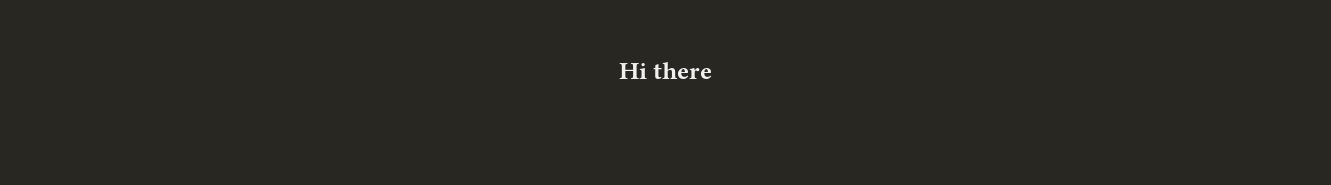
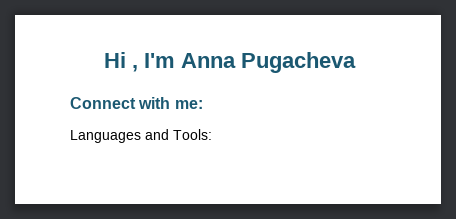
- Hi there
+ Hi , I'm Anna Pugacheva
+ Connect with me:
+ Languages and Tools:

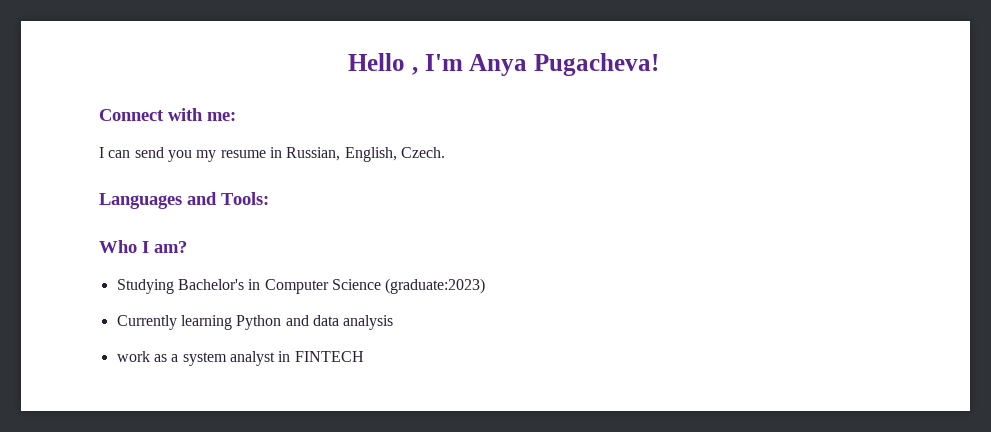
- Hi , I'm Anna Pugacheva
+ Hello , I'm Anya Pugacheva!
+ I can send you my resume in Russian, English, Czech.
  Languages and Tools:
+ Who I am?
+ Studying Bachelor's in Computer Science (graduate:2023)
+ Currently learning Python and data analysis
+ work as a system analyst in FINTECH

